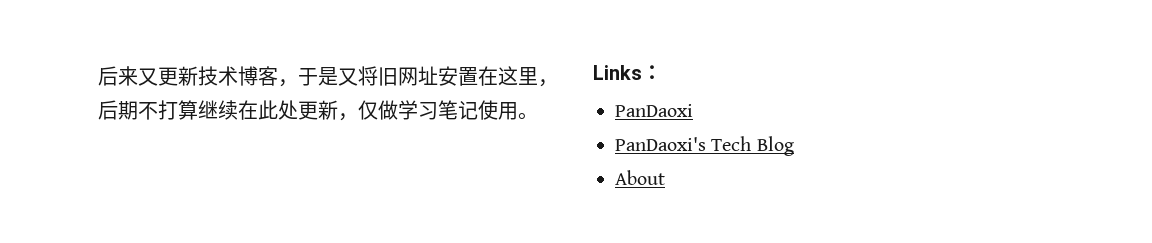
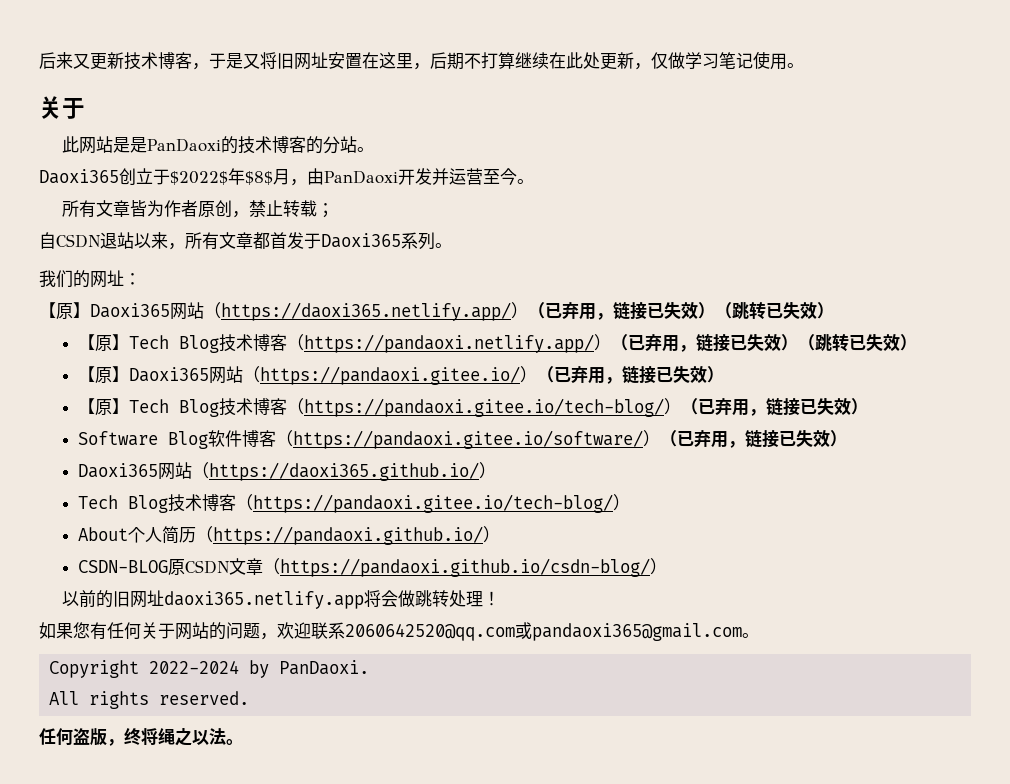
  后来又更新技术博客，于是又将旧网址安置在这里，后期不打算继续在此处更新，仅做学习笔记使用。
- Links：
- PanDaoxi
- PanDaoxi's Tech Blog
- About
+ 关于
+ 此网站是是PanDaoxi的技术博客的分站。
+ Daoxi365创立于$2022$年$8$月，由PanDaoxi开发并运营至今。
+ 所有文章皆为作者原创，禁止转载；
+ 自CSDN退站以来，所有文章都首发于Daoxi365系列。
+ 我们的网址：
+ 【原】Daoxi365网站（https://daoxi365.netlify.app/）（已弃用，链接已失效）（跳转已失效）
+ 【原】Tech Blog技术博客（https://pandaoxi.netlify.app/）（已弃用，链接已失效）（跳转已失效）
+ 【原】Daoxi365网站（https://pandaoxi.gitee.io/）（已弃用，链接已失效）
+ 【原】Tech Blog技术博客（https://pandaoxi.gitee.io/tech-blog/）（已弃用，链接已失效）
+ Software Blog软件博客（https://pandaoxi.gitee.io/software/）（已弃用，链接已失效）
+ Daoxi365网站（https://daoxi365.github.io/）
+ Tech Blog技术博客（https://pandaoxi.gitee.io/tech-blog/）
+ About个人简历（https://pandaoxi.github.io/）
+ CSDN-BLOG原CSDN文章（https://pandaoxi.github.io/csdn-blog/）
+ 以前的旧网址daoxi365.netlify.app将会做跳转处理！
+ 如果您有任何关于网站的问题，欢迎联系2060642520@qq.com或pandaoxi365@gmail.com。
+ Copyright 2022-2024 by PanDaoxi.
+ All rights reserved.
+ 任何盗版，终将绳之以法。

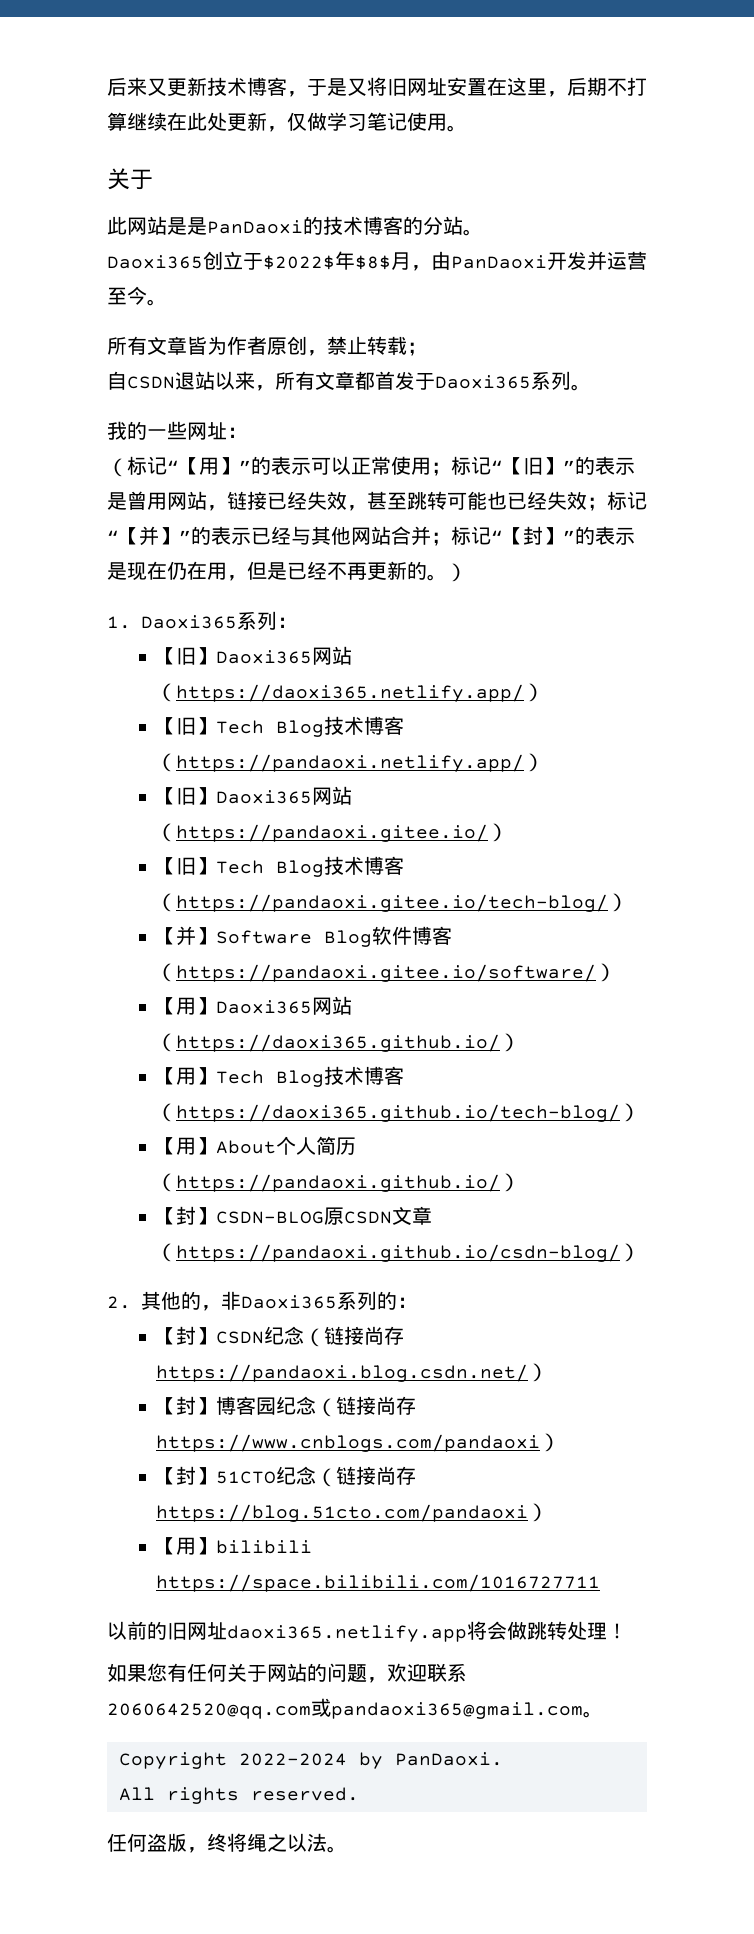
- 我们的网址：
+ 我的一些网址：
- 【原】Daoxi365网站（https://daoxi365.netlify.app/）（已弃用，链接已失效）（跳转已失效）
- 【原】Tech Blog技术博客（https://pandaoxi.netlify.app/）（已弃用，链接已失效）（跳转已失效）
- 【原】Daoxi365网站（https://pandaoxi.gitee.io/）（已弃用，链接已失效）
- 【原】Tech Blog技术博客（https://pandaoxi.gitee.io/tech-blog/）（已弃用，链接已失效）
- Software Blog软件博客（https://pandaoxi.gitee.io/software/）（已弃用，链接已失效）
- Daoxi365网站（https://daoxi365.github.io/）
- Tech Blog技术博客（https://pandaoxi.gitee.io/tech-blog/）
- About个人简历（https://pandaoxi.github.io/）
+ （标记“【用】”的表示可以正常使用；标记“【旧】”的表示是曾用网站，链接已经失效，甚至跳转可能也已经失效；标记“【并】”的表示已经与其他网站合并；标记“【封】”的表示是现在仍在用，但是已经不再更新的。）
+ 1. Daoxi365系列：
+ 【旧】Daoxi365网站（https://daoxi365.netlify.app/）
+ 【旧】Tech Blog技术博客（https://pandaoxi.netlify.app/）
+ 【旧】Daoxi365网站（https://pandaoxi.gitee.io/）
+ 【旧】Tech Blog技术博客（https://pandaoxi.gitee.io/tech-blog/）
+ 【并】Software Blog软件博客（https://pandaoxi.gitee.io/software/）
+ 【用】Daoxi365网站（https://daoxi365.github.io/）
+ 【用】Tech Blog技术博客（https://daoxi365.github.io/tech-blog/）
+ 【用】About个人简历（https://pandaoxi.github.io/）
- CSDN-BLOG原CSDN文章（https://pandaoxi.github.io/csdn-blog/）
+ 【封】CSDN-BLOG原CSDN文章（https://pandaoxi.github.io/csdn-blog/）
+ 2.其他的，非Daoxi365系列的：
+ 【封】CSDN纪念（链接尚存https://pandaoxi.blog.csdn.net/）
+ 【封】博客园纪念（链接尚存https://www.cnblogs.com/pandaoxi）
+ 【封】51CTO纪念（链接尚存https://blog.51cto.com/pandaoxi）
+ 【用】bilibili https://space.bilibili.com/1016727711

